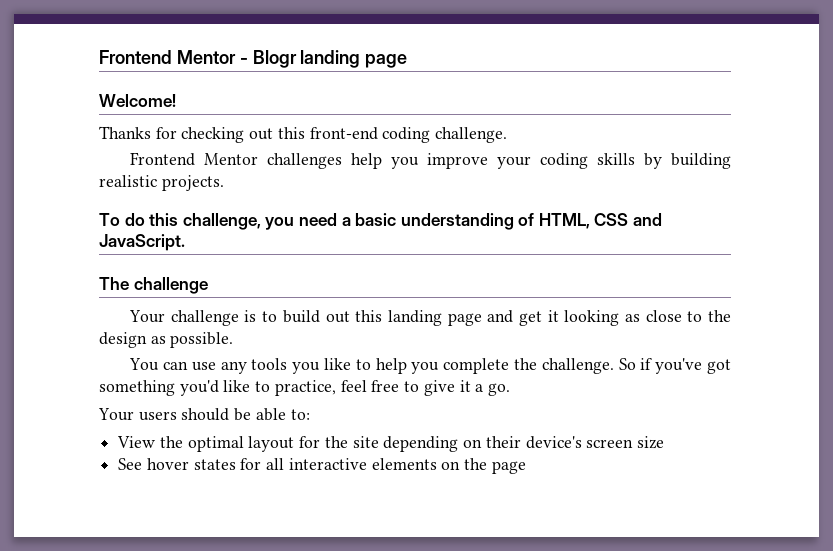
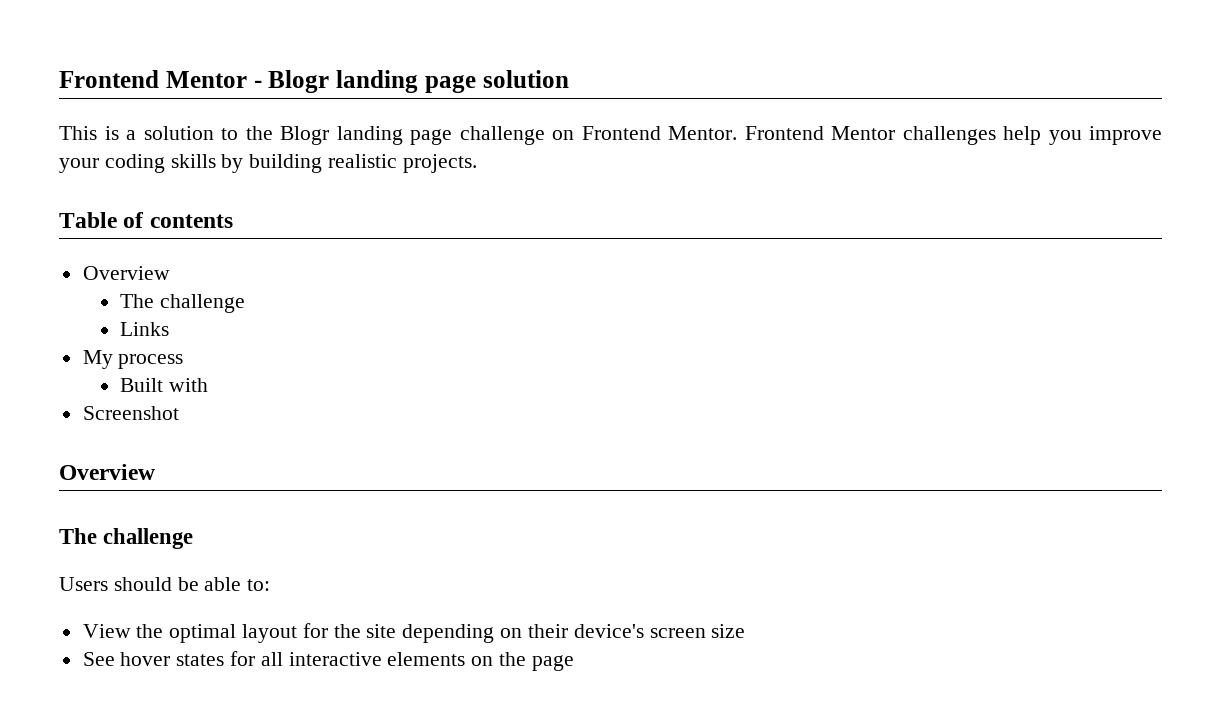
- Frontend Mentor - Blogr landing page
- Welcome!
- Thanks for checking out this front-end coding challenge.
- Frontend Mentor challenges help you improve your coding skills by building realistic projects.
+ Frontend Mentor - Blogr landing page solution
+ This is a solution to the Blogr landing page challenge on Frontend Mentor. Frontend Mentor challenges help you improve your coding skills by building realistic projects.
- To do this challenge, you need a basic understanding of HTML, CSS and JavaScript.
+ Table of contents
+ Overview
  The challenge
- Your challenge is to build out this landing page and get it looking as close to the design as possible.
- You can use any tools you like to help you complete the challenge. So if you've got something you'd like to practice, feel free to give it a go.
- Your users should be able to:
+ Links
+ My process
+ Built with
+ Screenshot
+ Overview
+ The challenge
+ Users should be able to:

